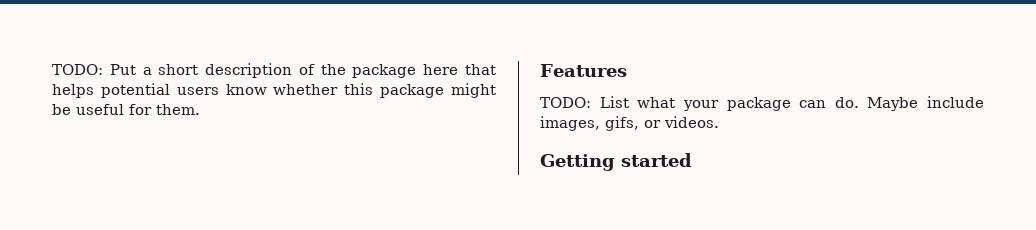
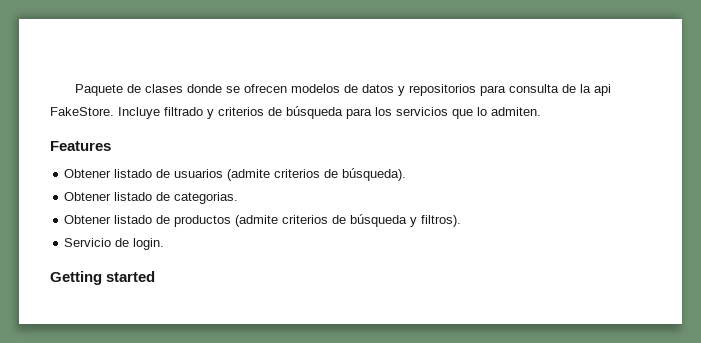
- TODO: Put a short description of the package here that helps potential users know whether this package might be useful for them.
+ Paquete de clases donde se ofrecen modelos de datos y repositorios para consulta de la api FakeStore. Incluye filtrado y criterios de búsqueda para los servicios que lo admiten.
  Features
- TODO: List what your package can do. Maybe include images, gifs, or videos.
+ Obtener listado de usuarios (admite criterios de búsqueda).
+ Obtener listado de categorias.
+ Obtener listado de productos (admite criterios de búsqueda y filtros).
+ Servicio de login.

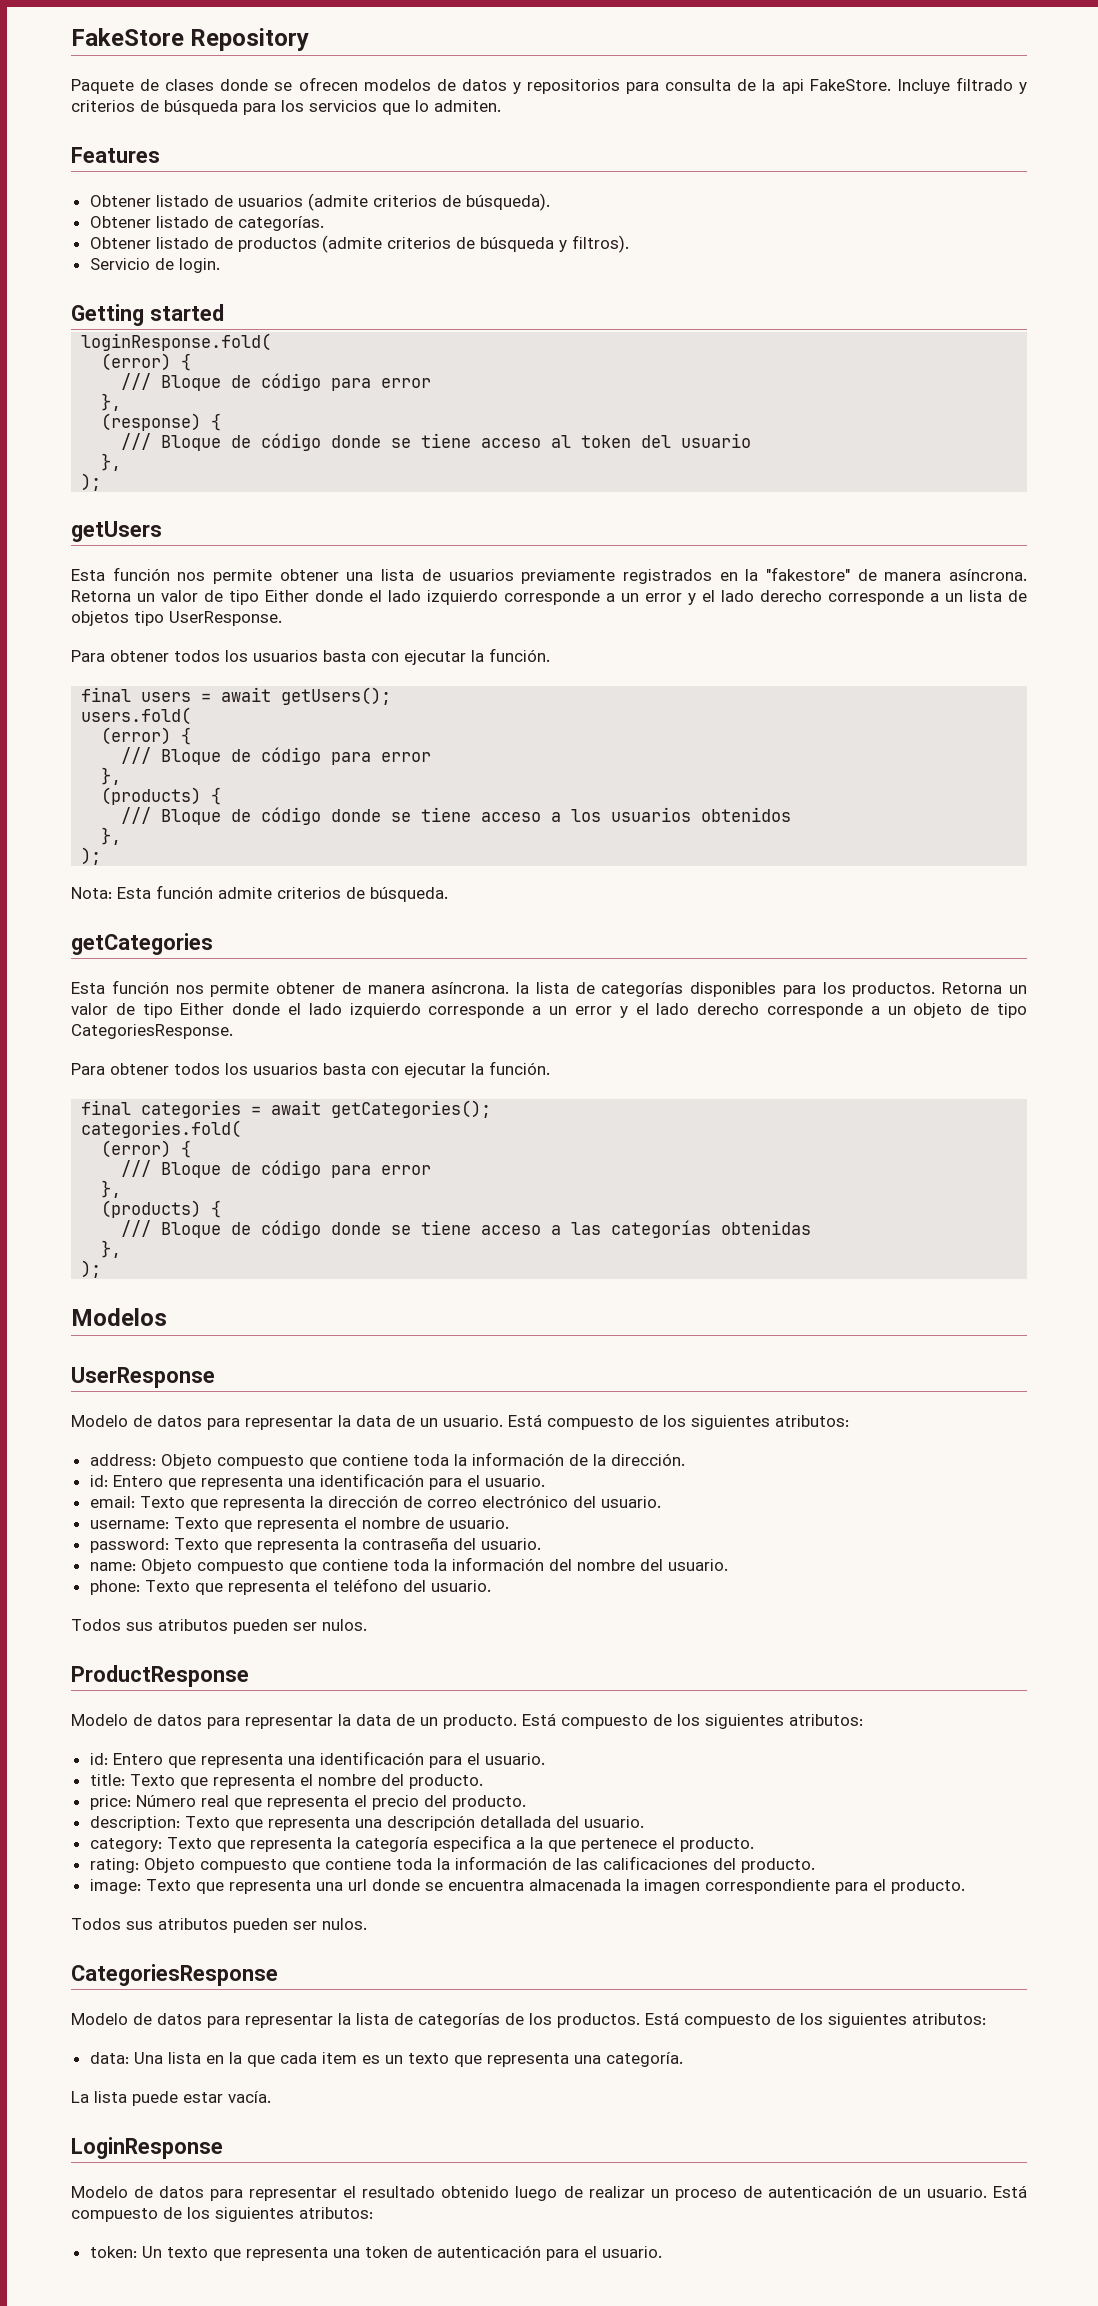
+ FakeStore Repository
- Obtener listado de categorias.
+ Obtener listado de categorías.
+ loginResponse.fold(
+ (error) {
+ /// Bloque de código para error
+ },
+ (response) {
+ /// Bloque de código donde se tiene acceso al token del usuario
+ },
+ );
+ getUsers
+ Esta función nos permite obtener una lista de usuarios previamente registrados en la "fakestore" de manera asíncrona. Retorna un valor de tipo Either donde el lado izquierdo corresponde a un error y el lado derecho corresponde a un lista de objetos tipo UserResponse.
+ Para obtener todos los usuarios basta con ejecutar la función.
+ final users = await getUsers();
+ users.fold(
+ (error) {
+ /// Bloque de código para error
+ },
+ (products) {
+ /// Bloque de código donde se tiene acceso a los usuarios obtenidos
+ },
+ );
+ Nota: Esta función admite criterios de búsqueda.
+ getCategories
+ Esta función nos permite obtener de manera asíncrona. la lista de categorías disponibles para los productos. Retorna un valor de tipo Either donde el lado izquierdo corresponde a un error y el lado derecho corresponde a un objeto de tipo CategoriesResponse.
+ Para obtener todos los usuarios basta con ejecutar la función.
+ final categories = await getCategories();
+ categories.fold(
+ (error) {
+ /// Bloque de código para error
+ },
+ (products) {
+ /// Bloque de código donde se tiene acceso a las categorías obtenidas
+ },
+ );
+ Modelos
+ UserResponse
+ Modelo de datos para representar la data de un usuario. Está compuesto de los siguientes atributos:
+ address: Objeto compuesto que contiene toda la información de la dirección.
+ id: Entero que representa una identificación para el usuario.
+ email: Texto que representa la dirección de correo electrónico del usuario.
+ username: Texto que representa el nombre de usuario.
+ password: Texto que representa la contraseña del usuario.
+ name: Objeto compuesto que contiene toda la información del nombre del usuario.
+ phone: Texto que representa el teléfono del usuario.
+ Todos sus atributos pueden ser nulos.
+ ProductResponse
+ Modelo de datos para representar la data de un producto. Está compuesto de los siguientes atributos:
+ id: Entero que representa una identificación para el usuario.
+ title: Texto que representa el nombre del producto.
+ price: Número real que representa el precio del producto.
+ description: Texto que representa una descripción detallada del usuario.
+ category: Texto que representa la categoría especifica a la que pertenece el producto.
+ rating: Objeto compuesto que contiene toda la información de las calificaciones del producto.
+ image: Texto que representa una url donde se encuentra almacenada la imagen correspondiente para el producto.
+ Todos sus atributos pueden ser nulos.
+ CategoriesResponse
+ Modelo de datos para representar la lista de categorías de los productos. Está compuesto de los siguientes atributos:
+ data: Una lista en la que cada item es un texto que representa una categoría.
+ La lista puede estar vacía.
+ LoginResponse
+ Modelo de datos para representar el resultado obtenido luego de realizar un proceso de autenticación de un usuario. Está compuesto de los siguientes atributos:
+ token: Un texto que representa una token de autenticación para el usuario.

